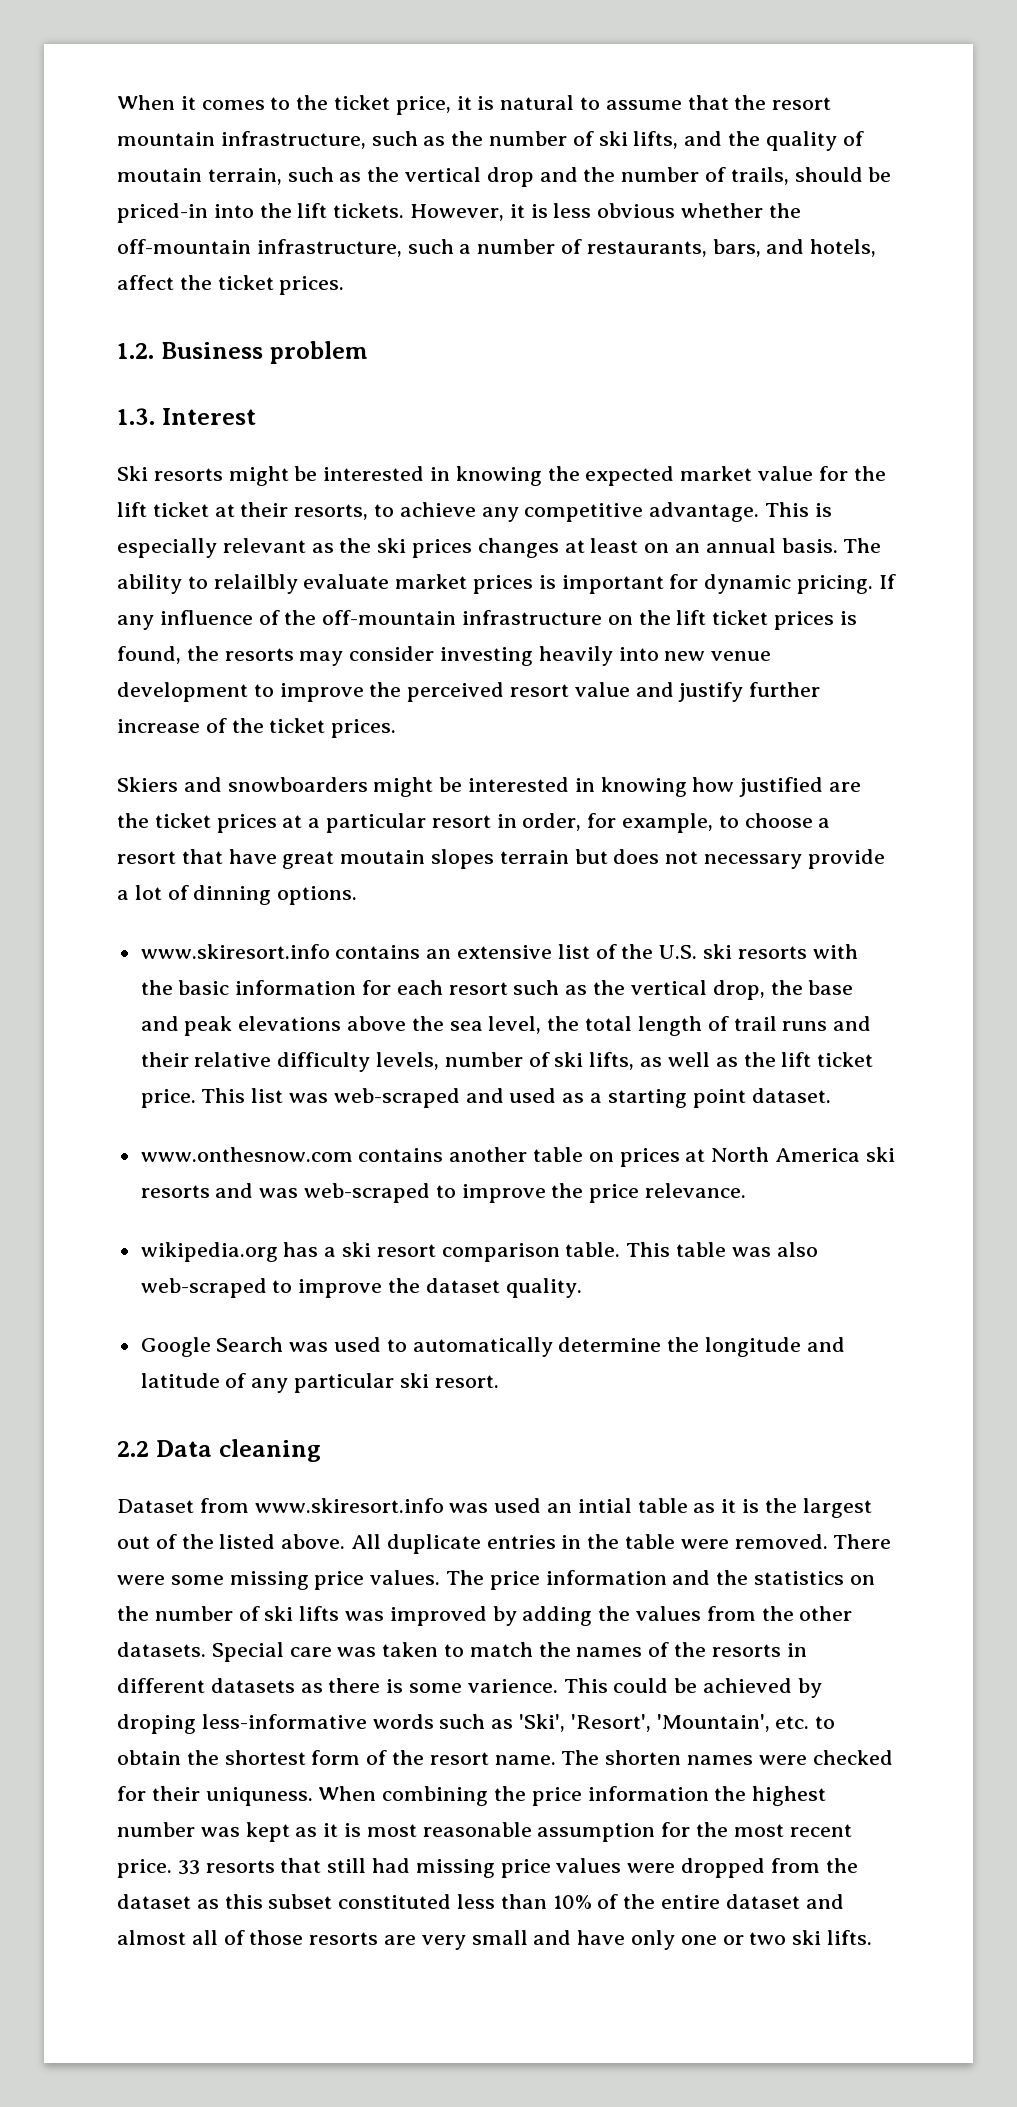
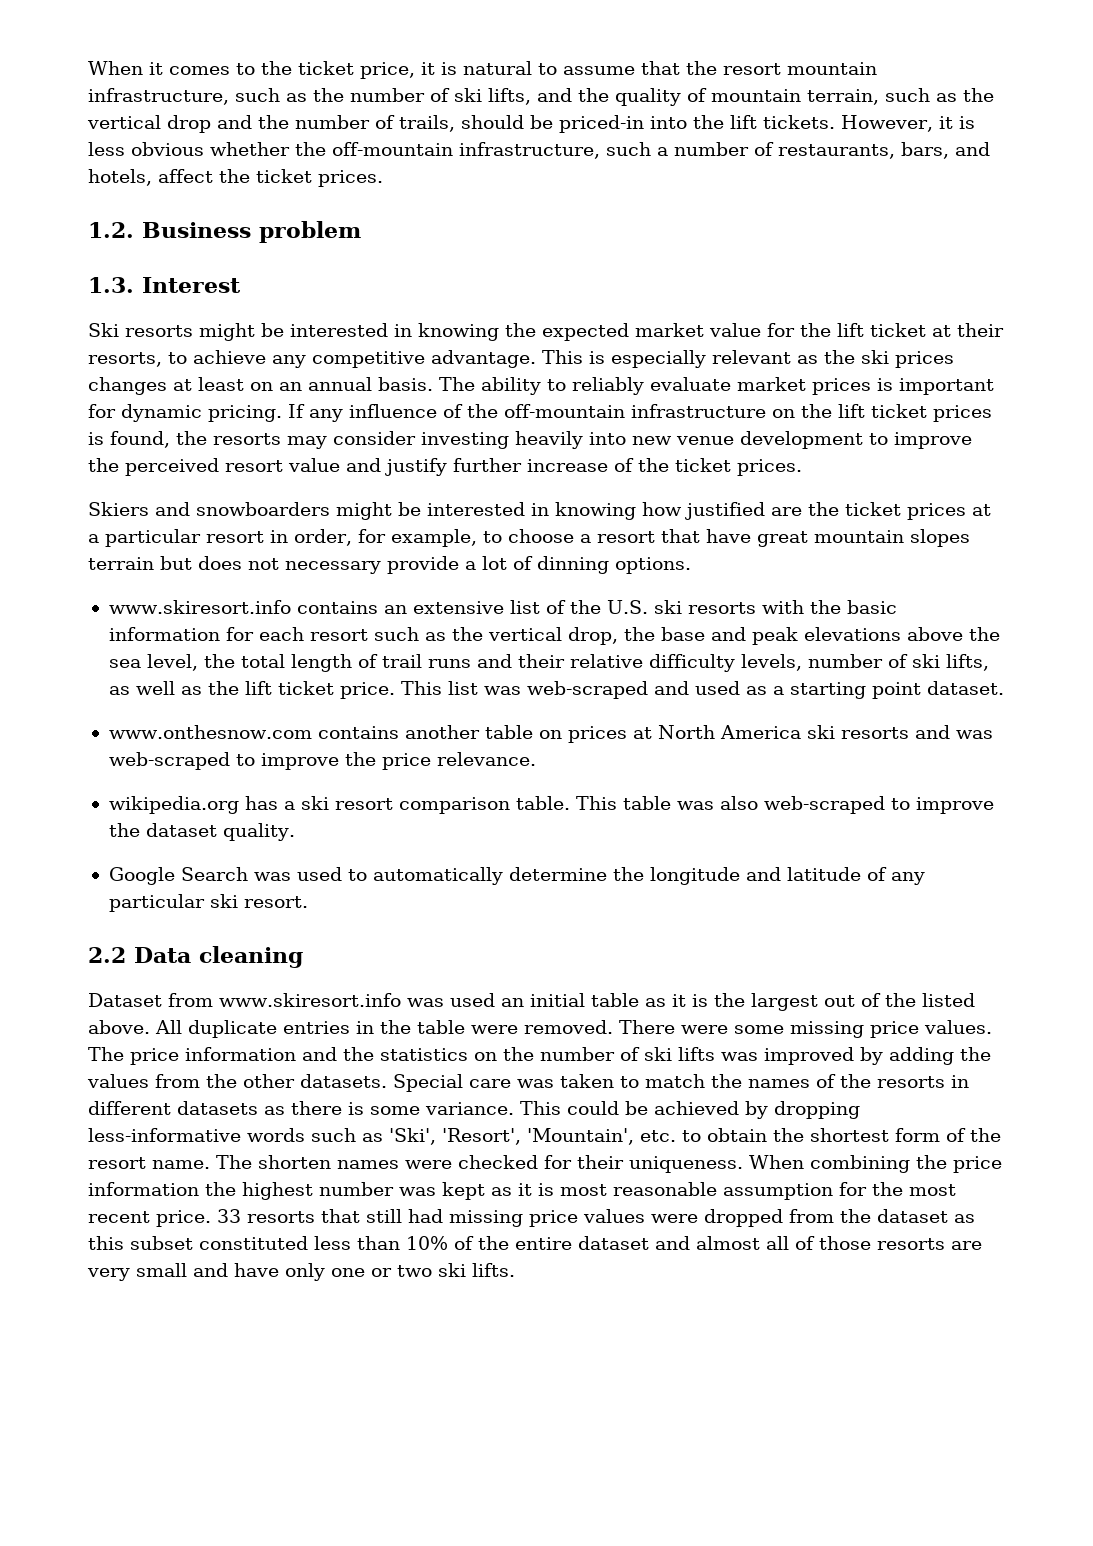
- When it comes to the ticket price, it is natural to assume that the resort mountain infrastructure, such as the number of ski lifts, and the quality of moutain terrain, such as the vertical drop and the number of trails, should be priced-in into the lift tickets.
+ When it comes to the ticket price, it is natural to assume that the resort mountain infrastructure, such as the number of ski lifts, and the quality of mountain terrain, such as the vertical drop and the number of trails, should be priced-in into the lift tickets.
- The ability to relailbly evaluate market prices is important for dynamic pricing.
+ The ability to reliably evaluate market prices is important for dynamic pricing.
- Skiers and snowboarders might be interested in knowing how justified are the ticket prices at a particular resort in order, for example, to choose a resort that have great moutain slopes terrain but does not necessary provide a lot of dinning options.
+ Skiers and snowboarders might be interested in knowing how justified are the ticket prices at a particular resort in order, for example, to choose a resort that have great mountain slopes terrain but does not necessary provide a lot of dinning options.
- Dataset from www.skiresort.info was used an intial table as it is the largest out of the listed above.
+ Dataset from www.skiresort.info was used an initial table as it is the largest out of the listed above.
- Special care was taken to match the names of the resorts in different datasets as there is some varience.
+ Special care was taken to match the names of the resorts in different datasets as there is some variance.
- This could be achieved by droping less-informative words such as 'Ski', 'Resort', 'Mountain', etc. to obtain the shortest form of the resort name.
+ This could be achieved by dropping less-informative words such as 'Ski', 'Resort', 'Mountain', etc. to obtain the shortest form of the resort name.
- The shorten names were checked for their uniquness.
+ The shorten names were checked for their uniqueness.

